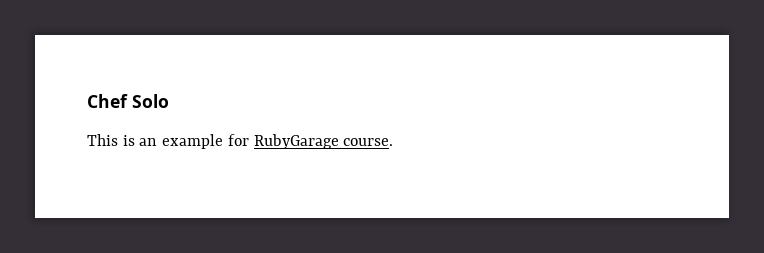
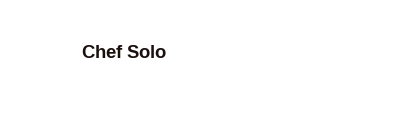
- This is an example for RubyGarage course.

